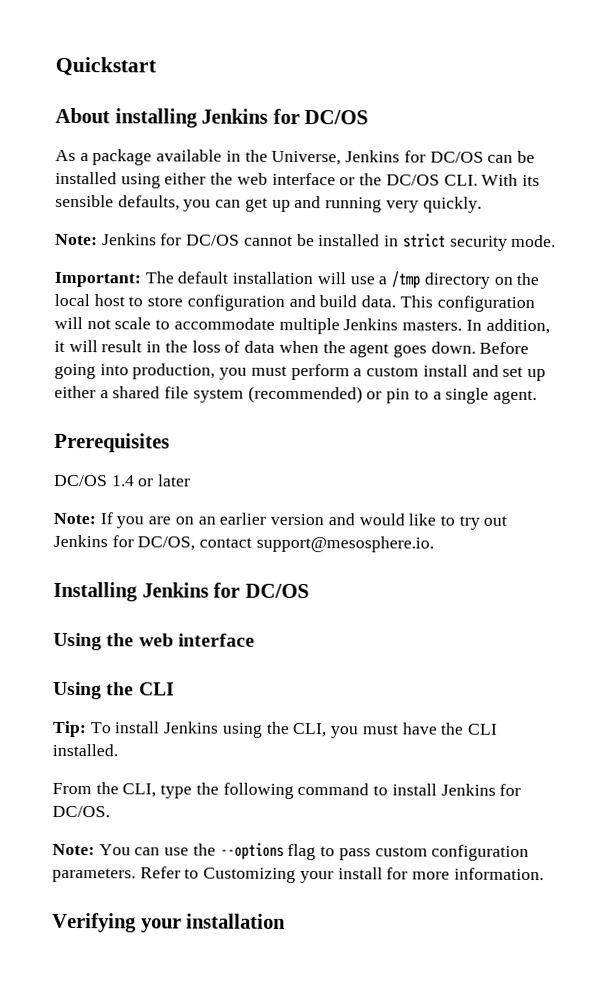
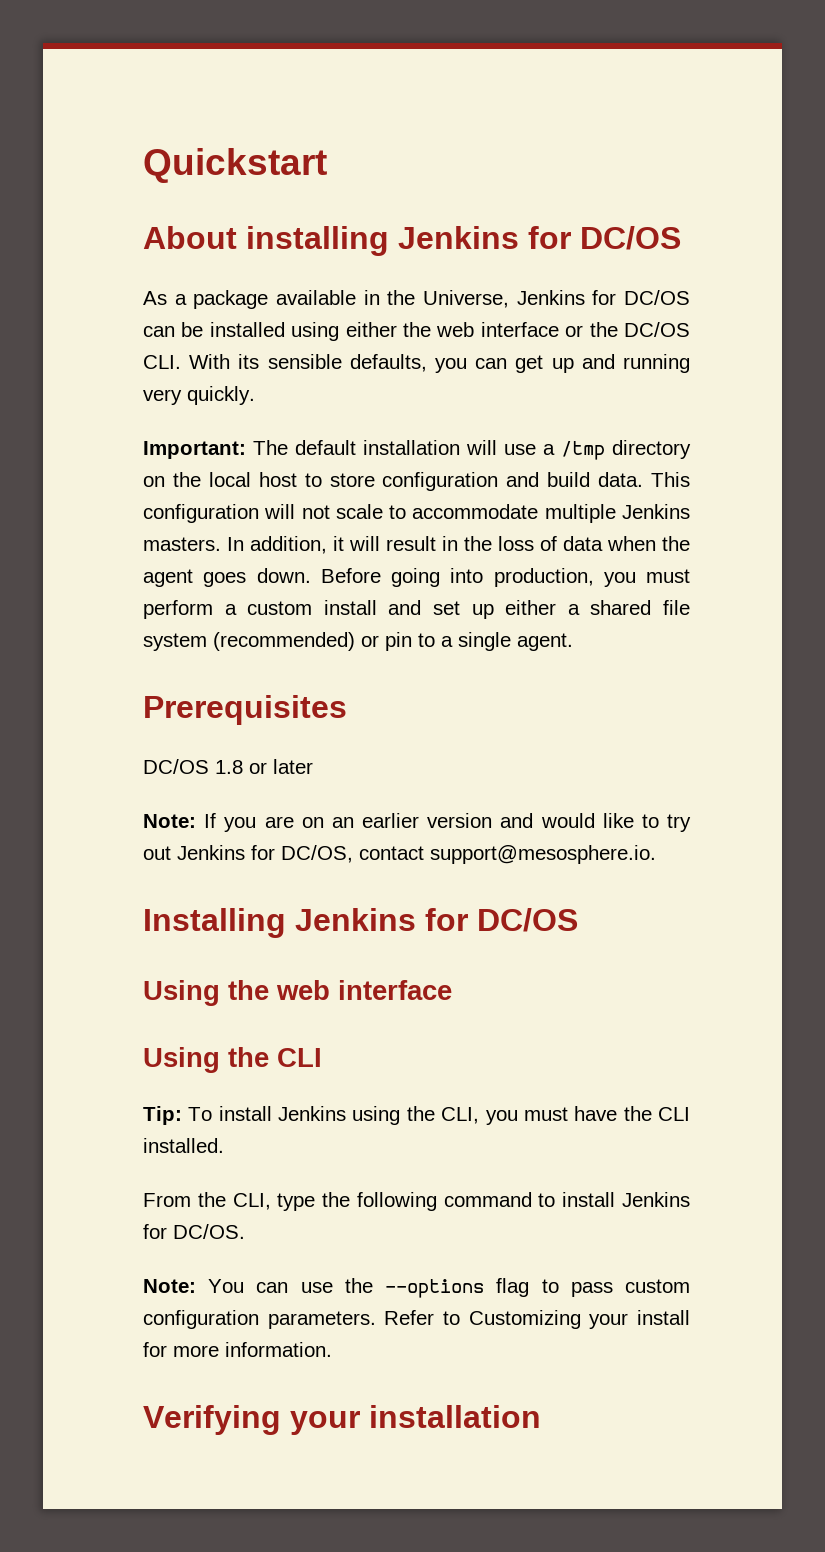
- Note: Jenkins for DC/OS cannot be installed in strict security mode.
- DC/OS 1.4 or later
+ DC/OS 1.8 or later

